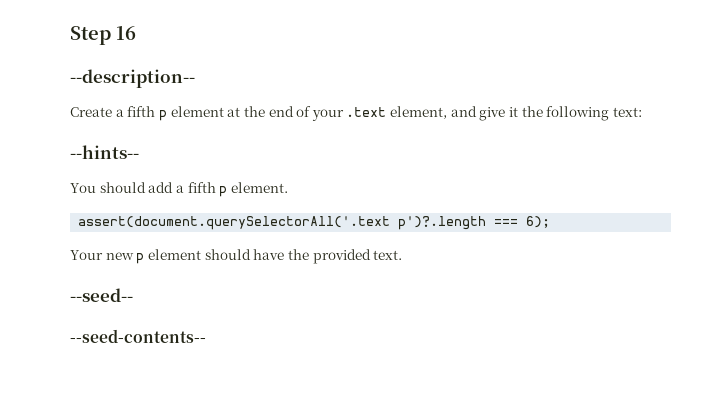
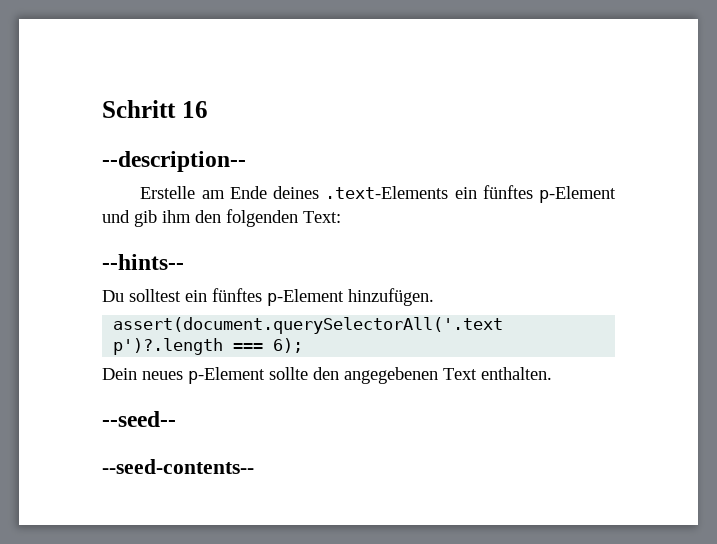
- Step 16
+ Schritt 16
- Create a fifth p element at the end of your .text element, and give it the following text:
+ Erstelle am Ende deines .text-Elements ein fünftes p-Element und gib ihm den folgenden Text:
  --hints--
- You should add a fifth p element.
+ Du solltest ein fünftes p-Element hinzufügen.
  assert(document.querySelectorAll('.text p')?.length === 6);
- Your new p element should have the provided text.
+ Dein neues p-Element sollte den angegebenen Text enthalten.

